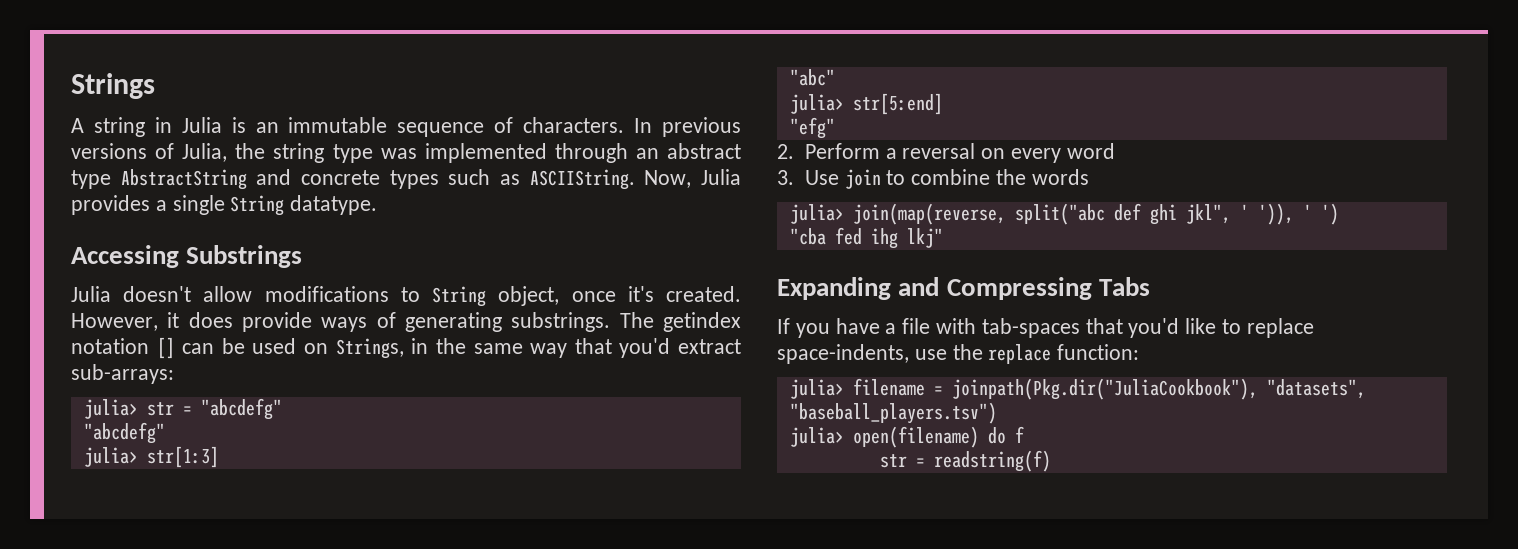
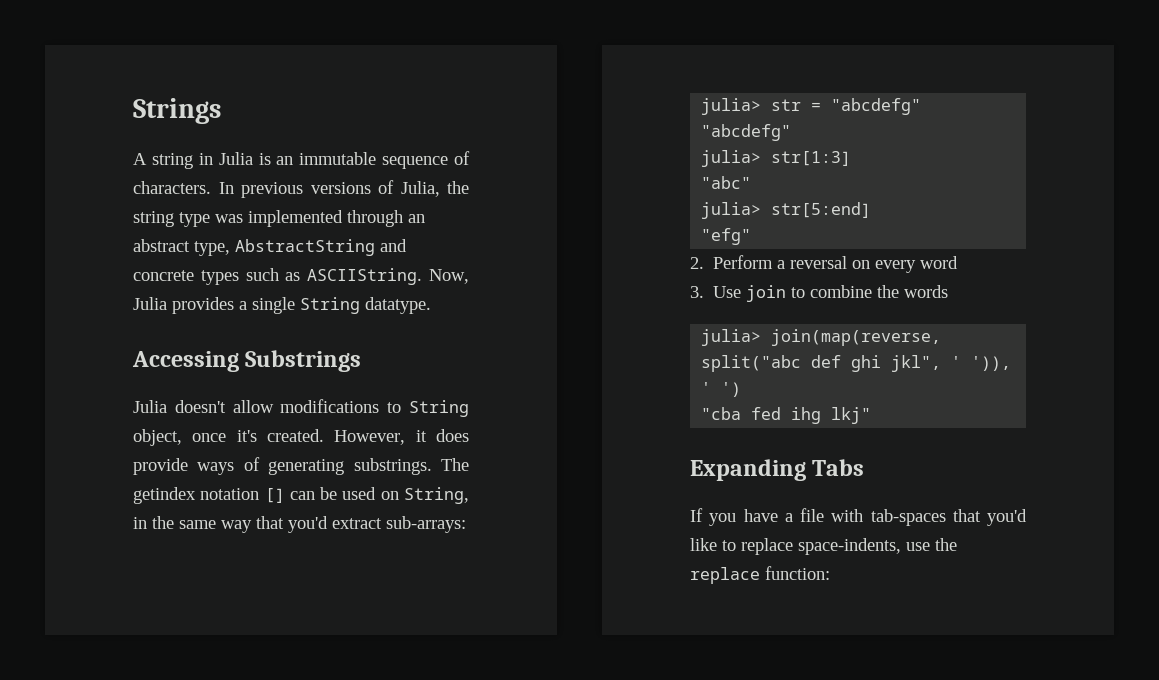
- In previous versions of Julia, the string type was implemented through an abstract type AbstractString and concrete types such as ASCIIString.
+ In previous versions of Julia, the string type was implemented through an abstract type, AbstractString and concrete types such as ASCIIString.
- The getindex notation [] can be used on Strings, in the same way that you'd extract sub-arrays:
+ The getindex notation [] can be used on String, in the same way that you'd extract sub-arrays:
- Expanding and Compressing Tabs
+ Expanding Tabs
- julia> filename = joinpath(Pkg.dir("JuliaCookbook"), "datasets", "baseball_players.tsv")
- julia> open(filename) do f
- str = readstring(f)

